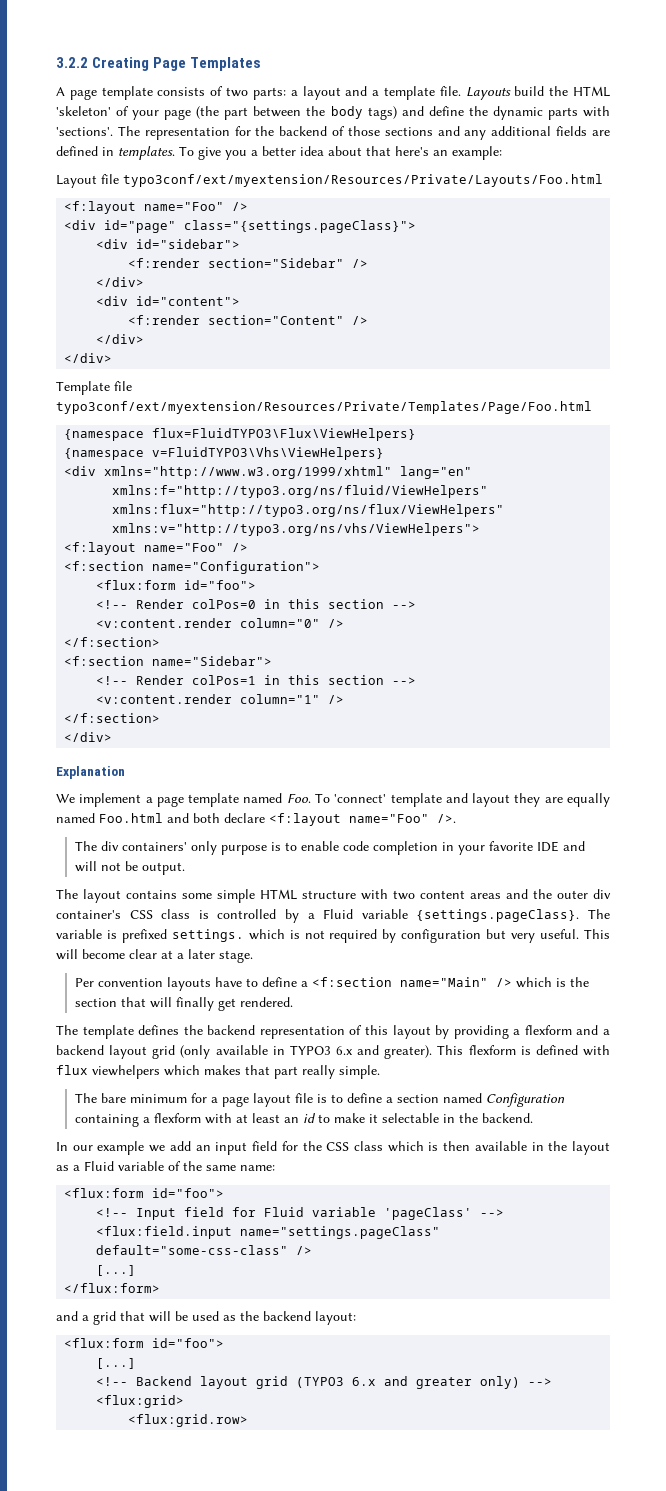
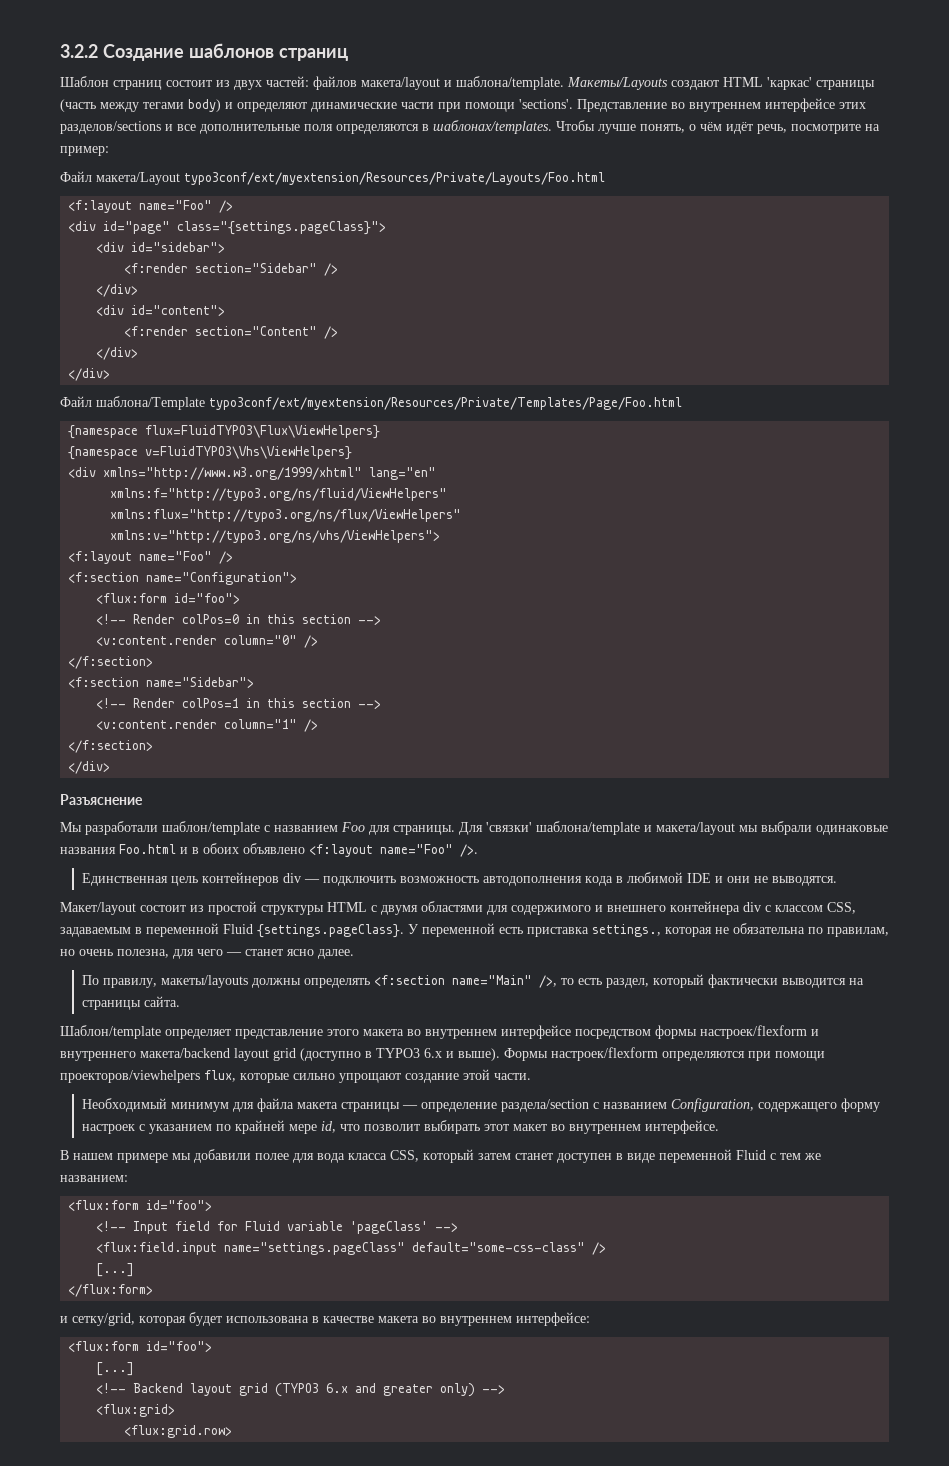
- 3.2.2 Creating Page Templates
- A page template consists of two parts: a layout and a template file. Layouts build the HTML 'skeleton' of your page (the part between the body tags) and define the dynamic parts with 'sections'. The representation for the backend of those sections and any additional fields are defined in templates. To give you a better idea about that here's an example:
- Layout file typo3conf/ext/myextension/Resources/Private/Layouts/Foo.html
+ 3.2.2 Создание шаблонов страниц
+ Шаблон страниц состоит из двух частей: файлов макета/layout и шаблона/template. Макеты/Layouts создают HTML 'каркас' страницы (часть между тегами body) и определяют динамические части при помощи 'sections'. Представление во внутреннем интерфейсе этих разделов/sections и все дополнительные поля определяются в шаблонах/templates. Чтобы лучше понять, о чём идёт речь, посмотрите на пример:
+ Файл макета/Layout typo3conf/ext/myextension/Resources/Private/Layouts/Foo.html
- Template file typo3conf/ext/myextension/Resources/Private/Templates/Page/Foo.html
+ Файл шаблона/Template typo3conf/ext/myextension/Resources/Private/Templates/Page/Foo.html
- Explanation
- We implement a page template named Foo. To 'connect' template and layout they are equally named Foo.html and both declare <f:layout name="Foo" />.
- The div containers' only purpose is to enable code completion in your favorite IDE and will not be output.
- The layout contains some simple HTML structure with two content areas and the outer div container's CSS class is controlled by a Fluid variable {settings.pageClass}. The variable is prefixed settings. which is not required by configuration but very useful. This will become clear at a later stage.
- Per convention layouts have to define a <f:section name="Main" /> which is the section that will finally get rendered.
- The template defines the backend representation of this layout by providing a flexform and a backend layout grid (only available in TYPO3 6.x and greater). This flexform is defined with flux viewhelpers which makes that part really simple.
- The bare minimum for a page layout file is to define a section named Configuration containing a flexform with at least an id to make it selectable in the backend.
- In our example we add an input field for the CSS class which is then available in the layout as a Fluid variable of the same name:
+ Разъяснение
+ Мы разработали шаблон/template с названием Foo для страницы. Для 'связки' шаблона/template и макета/layout мы выбрали одинаковые названия Foo.html и в обоих объявлено <f:layout name="Foo" />.
+ Единственная цель контейнеров div — подключить возможность автодополнения кода в любимой IDE и они не выводятся.
+ Макет/layout состоит из простой структуры HTML с двумя областями для содержимого и внешнего контейнера div с классом CSS, задаваемым в переменной Fluid {settings.pageClass}. У переменной есть приставка settings., которая не обязательна по правилам, но очень полезна, для чего — станет ясно далее.
+ По правилу, макеты/layouts должны определять <f:section name="Main" />, то есть раздел, который фактически выводится на страницы сайта.
+ Шаблон/template определяет представление этого макета во внутреннем интерфейсе посредством формы настроек/flexform и внутреннего макета/backend layout grid (доступно в TYPO3 6.x и выше). Формы настроек/flexform определяются при помощи проекторов/viewhelpers flux, которые сильно упрощают создание этой части.
+ Необходимый минимум для файла макета страницы — определение раздела/section с названием Configuration, содержащего форму настроек с указанием по крайней мере id, что позволит выбирать этот макет во внутреннем интерфейсе.
+ В нашем примере мы добавили полее для вода класса CSS, который затем станет доступен в виде переменной Fluid с тем же названием:
- and a grid that will be used as the backend layout:
+ и сетку/grid, которая будет использована в качестве макета во внутреннем интерфейсе:

